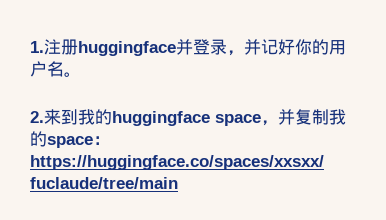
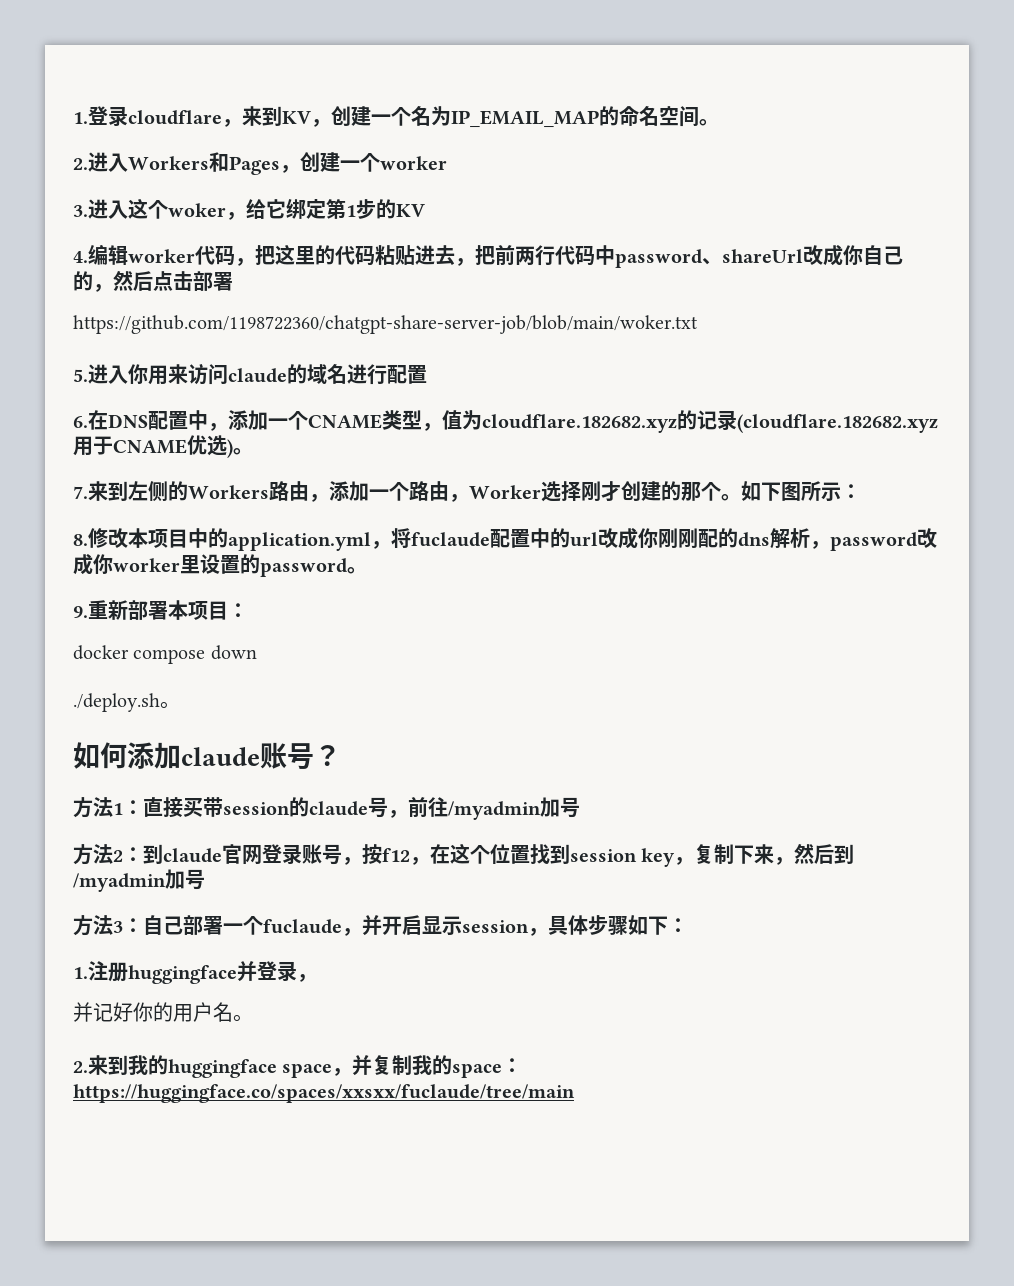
- 1.注册huggingface并登录，并记好你的用户名。
+ 1.登录cloudflare，来到KV，创建一个名为IP_EMAIL_MAP的命名空间。
+ 2.进入Workers和Pages，创建一个worker
+ 3.进入这个woker，给它绑定第1步的KV
+ 4.编辑worker代码，把这里的代码粘贴进去，把前两行代码中password、shareUrl改成你自己的，然后点击部署
+ https://github.com/1198722360/chatgpt-share-server-job/blob/main/woker.txt
+ 5.进入你用来访问claude的域名进行配置
+ 6.在DNS配置中，添加一个CNAME类型，值为cloudflare.182682.xyz的记录(cloudflare.182682.xyz用于CNAME优选)。
+ 7.来到左侧的Workers路由，添加一个路由，Worker选择刚才创建的那个。如下图所示：
+ 8.修改本项目中的application.yml，将fuclaude配置中的url改成你刚刚配的dns解析，password改成你worker里设置的password。
+ 9.重新部署本项目：
+ docker compose down
+ ./deploy.sh。
+ 如何添加claude账号？
+ 方法1：直接买带session的claude号，前往/myadmin加号
+ 方法2：到claude官网登录账号，按f12，在这个位置找到session key，复制下来，然后到/myadmin加号
+ 方法3：自己部署一个fuclaude，并开启显示session，具体步骤如下：
+ 1.注册huggingface并登录，
+ 并记好你的用户名。

